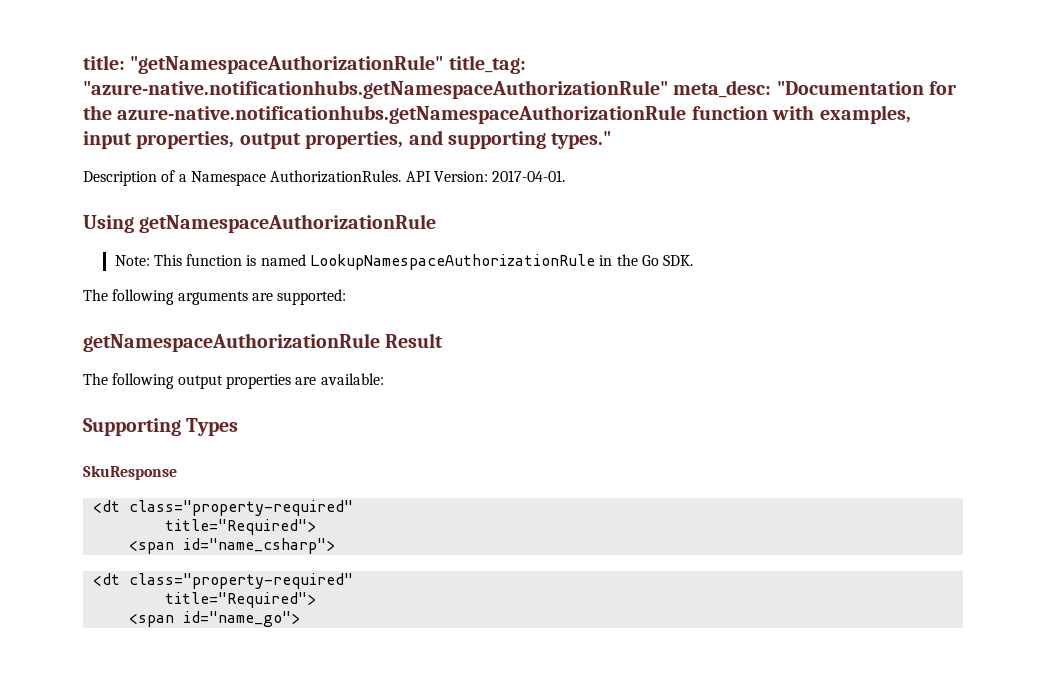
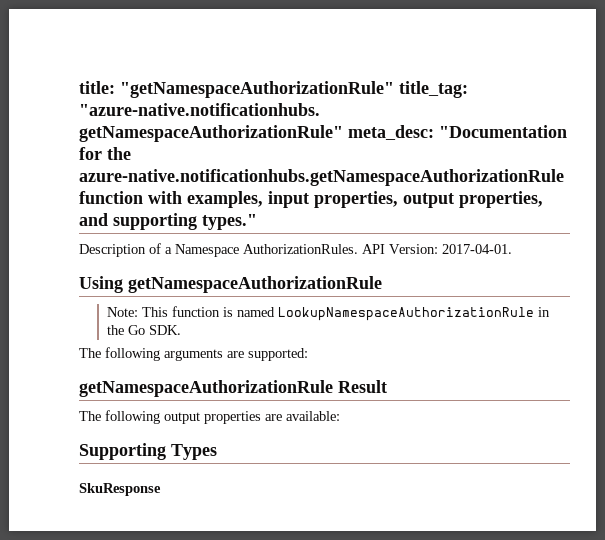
  SkuResponse
- <dt class="property-required"
- title="Required">
- <span id="name_csharp">
- <dt class="property-required"
- title="Required">
- <span id="name_go">

